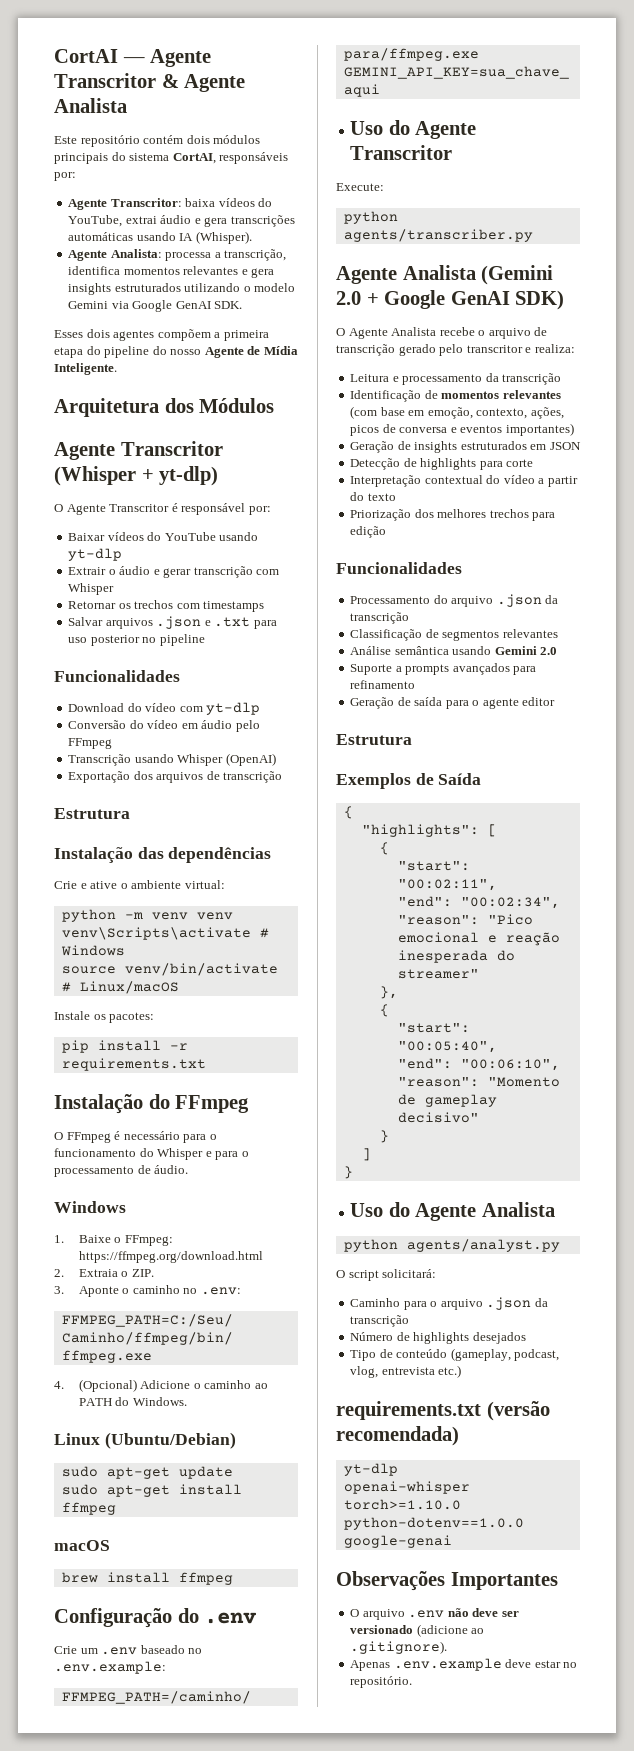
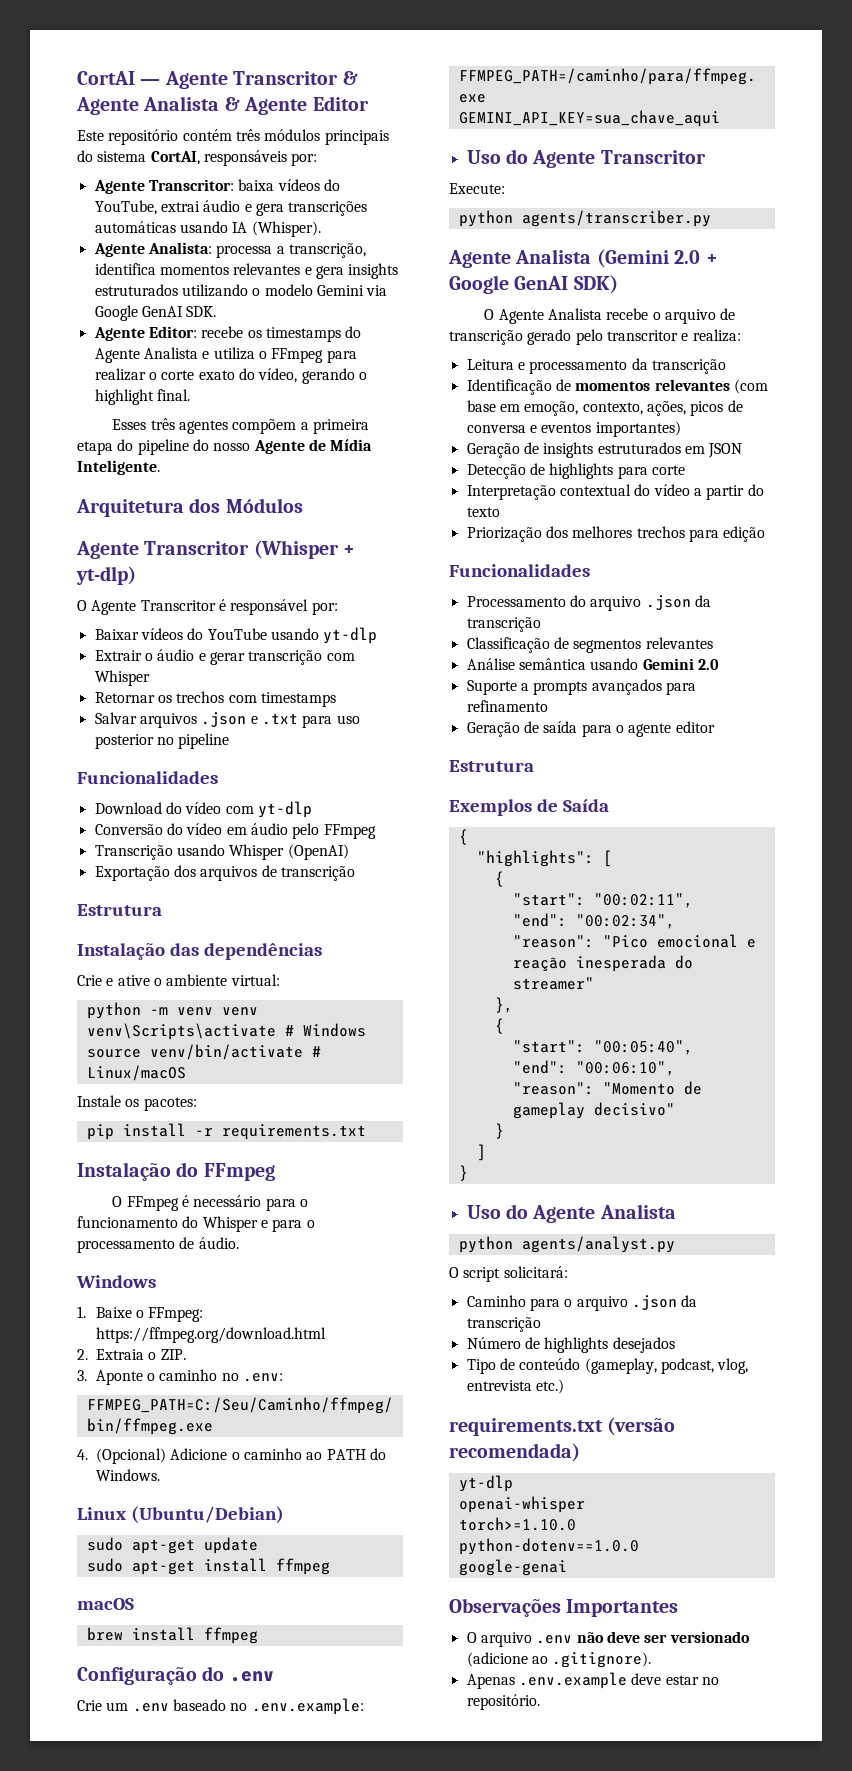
- CortAI — Agente Transcritor & Agente Analista
+ CortAI — Agente Transcritor & Agente Analista & Agente Editor
- Este repositório contém dois módulos principais do sistema CortAI, responsáveis por:
+ Este repositório contém três módulos principais do sistema CortAI, responsáveis por:
+ Agente Editor: recebe os timestamps do Agente Analista e utiliza o FFmpeg para realizar o corte exato do vídeo, gerando o highlight final.
- Esses dois agentes compõem a primeira etapa do pipeline do nosso Agente de Mídia Inteligente.
+ Esses três agentes compõem a primeira etapa do pipeline do nosso Agente de Mídia Inteligente.

